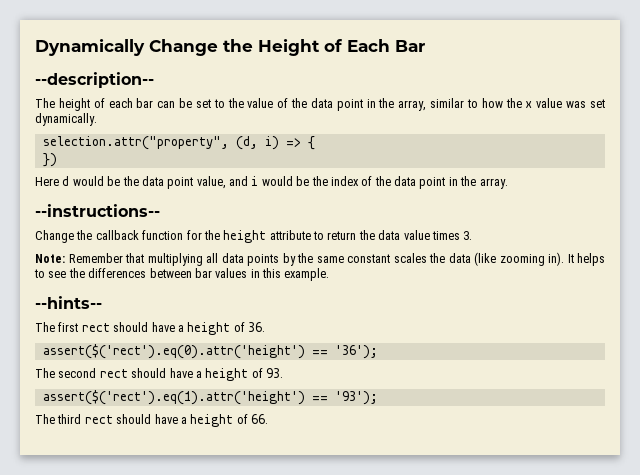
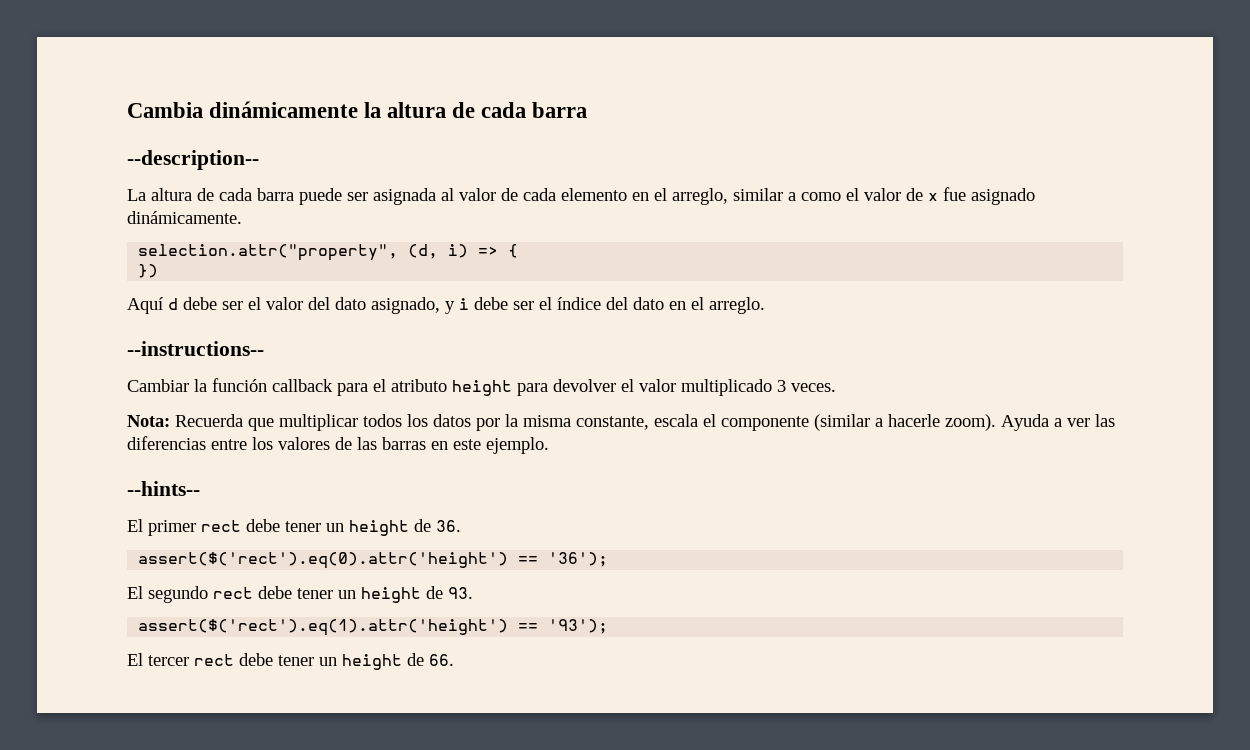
- Dynamically Change the Height of Each Bar
+ Cambia dinámicamente la altura de cada barra
  --description--
- The height of each bar can be set to the value of the data point in the array, similar to how the x value was set dynamically.
+ La altura de cada barra puede ser asignada al valor de cada elemento en el arreglo, similar a como el valor de x fue asignado dinámicamente.
- Here d would be the data point value, and i would be the index of the data point in the array.
+ Aquí d debe ser el valor del dato asignado, y i debe ser el índice del dato en el arreglo.
  --instructions--
- Change the callback function for the height attribute to return the data value times 3.
- Note: Remember that multiplying all data points by the same constant scales the data (like zooming in). It helps to see the differences between bar values in this example.
+ Cambiar la función callback para el atributo height para devolver el valor multiplicado 3 veces.
+ Nota: Recuerda que multiplicar todos los datos por la misma constante, escala el componente (similar a hacerle zoom). Ayuda a ver las diferencias entre los valores de las barras en este ejemplo.
  --hints--
- The first rect should have a height of 36.
+ El primer rect debe tener un height de 36.
  assert($('rect').eq(0).attr('height') == '36');
- The second rect should have a height of 93.
+ El segundo rect debe tener un height de 93.
  assert($('rect').eq(1).attr('height') == '93');
- The third rect should have a height of 66.
+ El tercer rect debe tener un height de 66.

